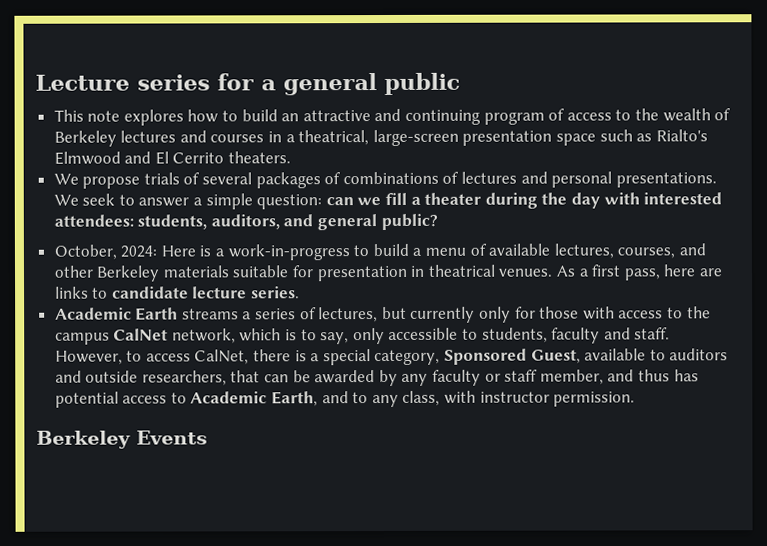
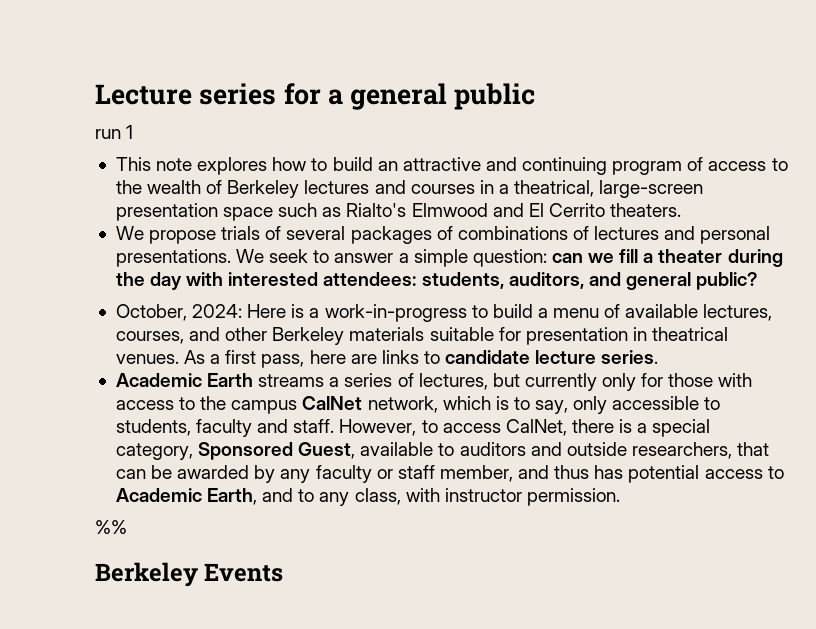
+ run 1
+ %%

